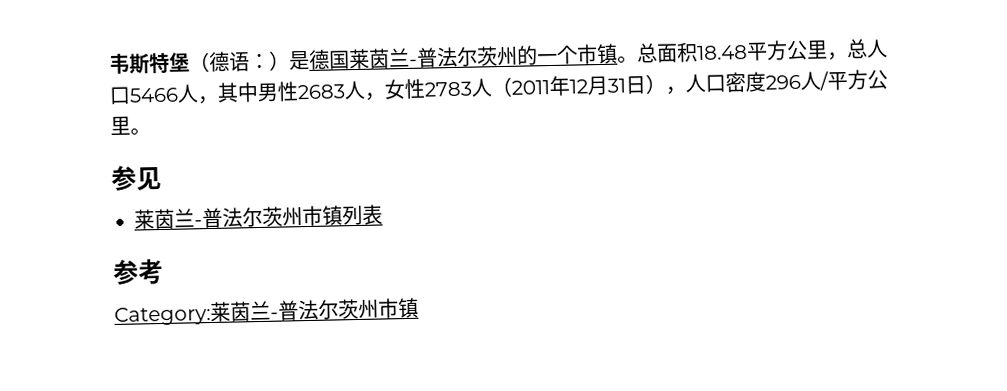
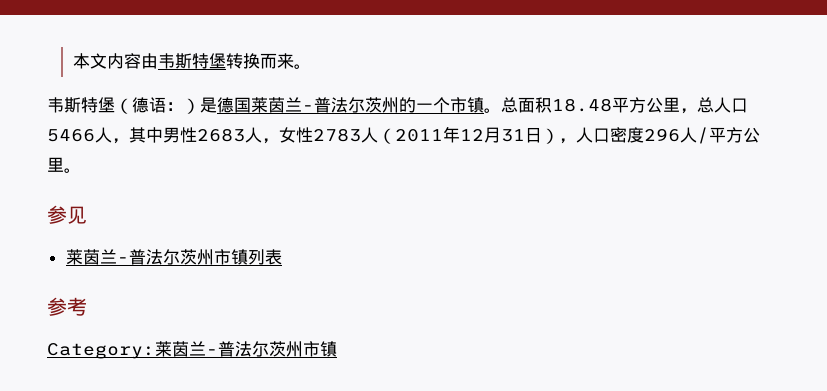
+ 本文内容由韦斯特堡转换而来。

